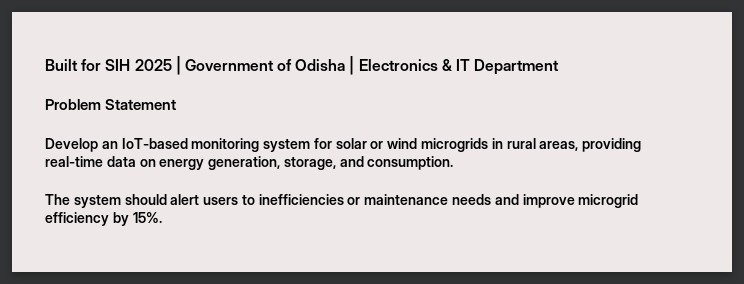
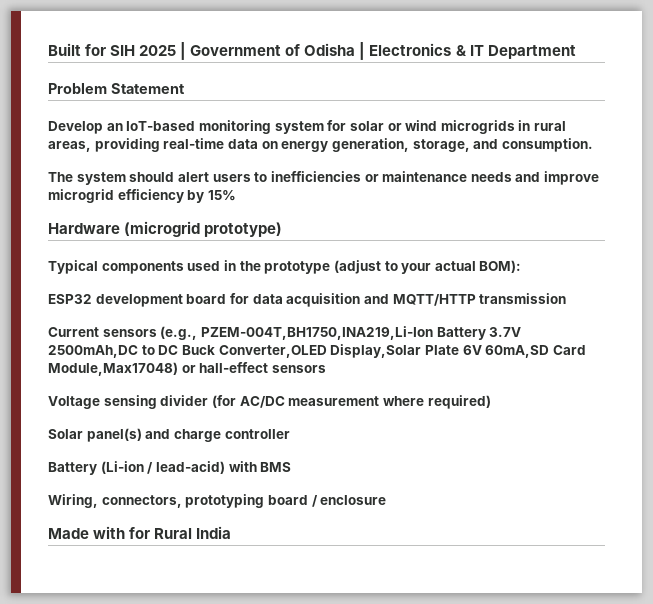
- The system should alert users to inefficiencies or maintenance needs and improve microgrid efficiency by 15%.
+ The system should alert users to inefficiencies or maintenance needs and improve microgrid efficiency by 15%
+ Hardware (microgrid prototype)
+ Typical components used in the prototype (adjust to your actual BOM):
+ ESP32 development board for data acquisition and MQTT/HTTP transmission
+ Current sensors (e.g., PZEM-004T,BH1750,INA219,Li-Ion Battery 3.7V 2500mAh,DC to DC Buck Converter,OLED Display,Solar Plate 6V 60mA,SD Card Module,Max17048) or hall-effect sensors
+ Voltage sensing divider (for AC/DC measurement where required)
+ Solar panel(s) and charge controller
+ Battery (Li-ion / lead-acid) with BMS
+ Wiring, connectors, prototyping board / enclosure
+ Made with for Rural India

